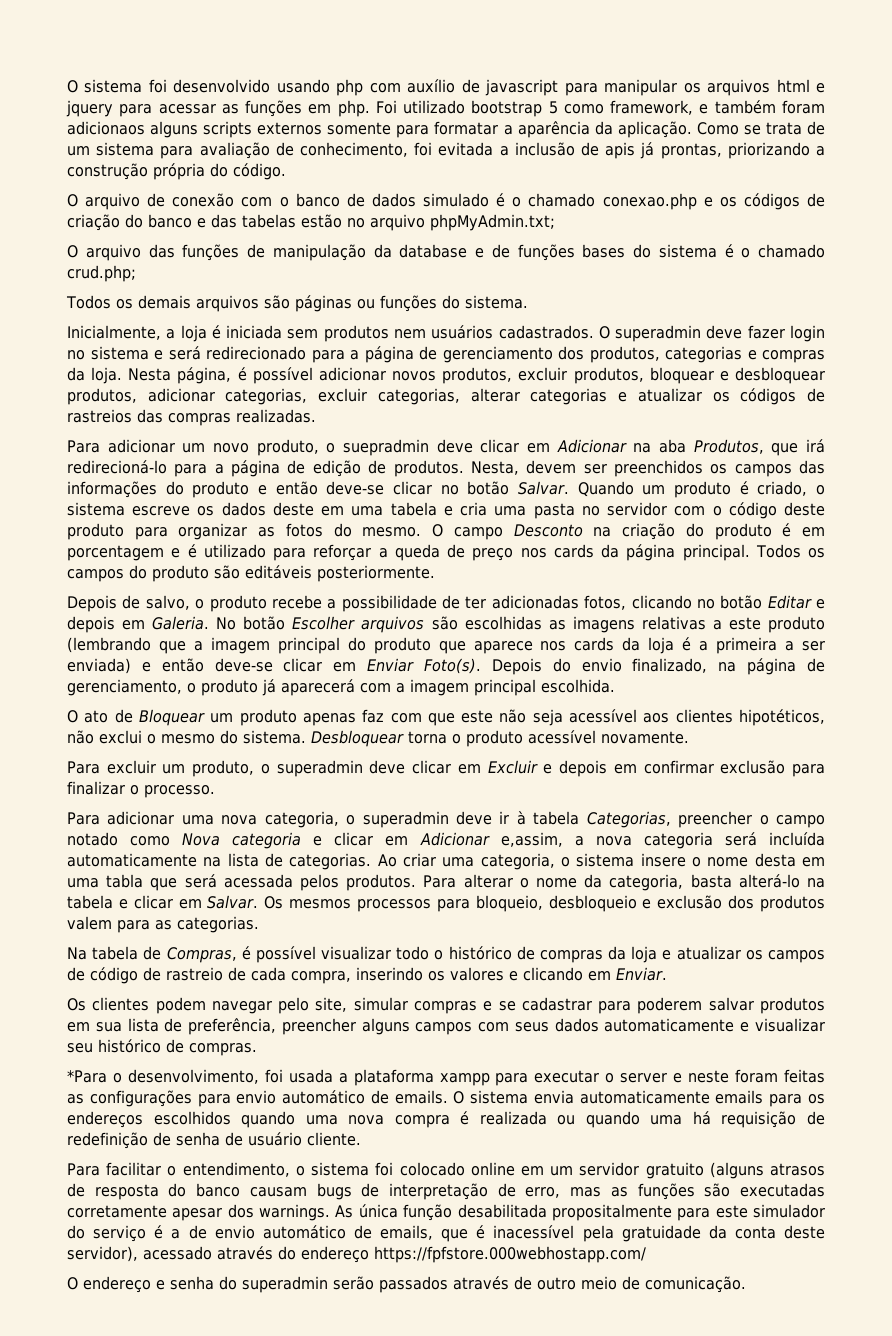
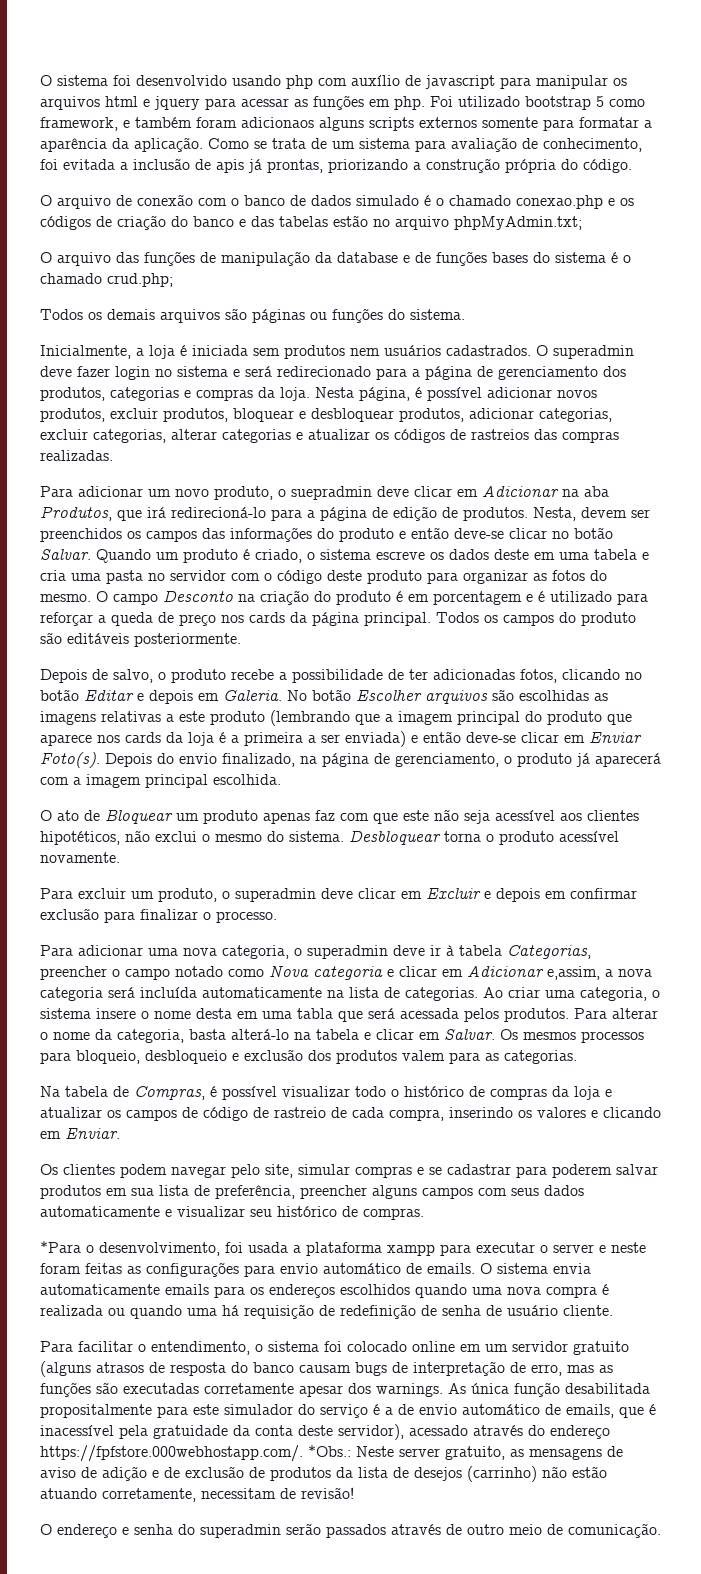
- As única função desabilitada propositalmente para este simulador do serviço é a de envio automático de emails, que é inacessível pela gratuidade da conta deste servidor), acessado através do endereço https://fpfstore.000webhostapp.com/
+ As única função desabilitada propositalmente para este simulador do serviço é a de envio automático de emails, que é inacessível pela gratuidade da conta deste servidor), acessado através do endereço https://fpfstore.000webhostapp.com/. *Obs.: Neste server gratuito, as mensagens de aviso de adição e de exclusão de produtos da lista de desejos (carrinho) não estão atuando corretamente, necessitam de revisão!

